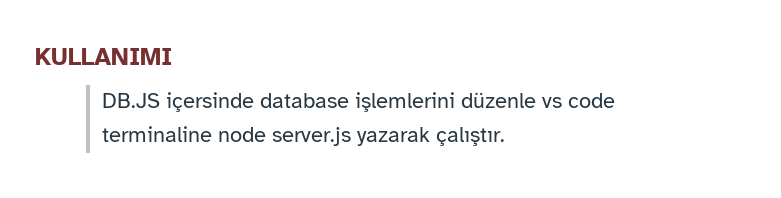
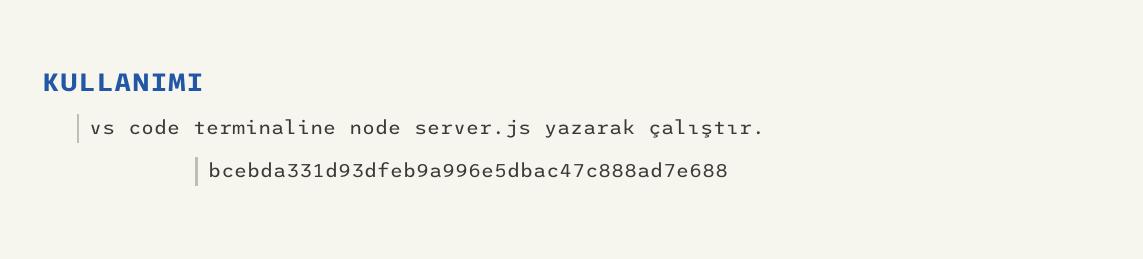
- DB.JS içersinde database işlemlerini düzenle vs code terminaline node server.js yazarak çalıştır.
+ vs code terminaline node server.js yazarak çalıştır.
+ bcebda331d93dfeb9a996e5dbac47c888ad7e688

